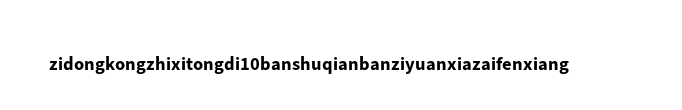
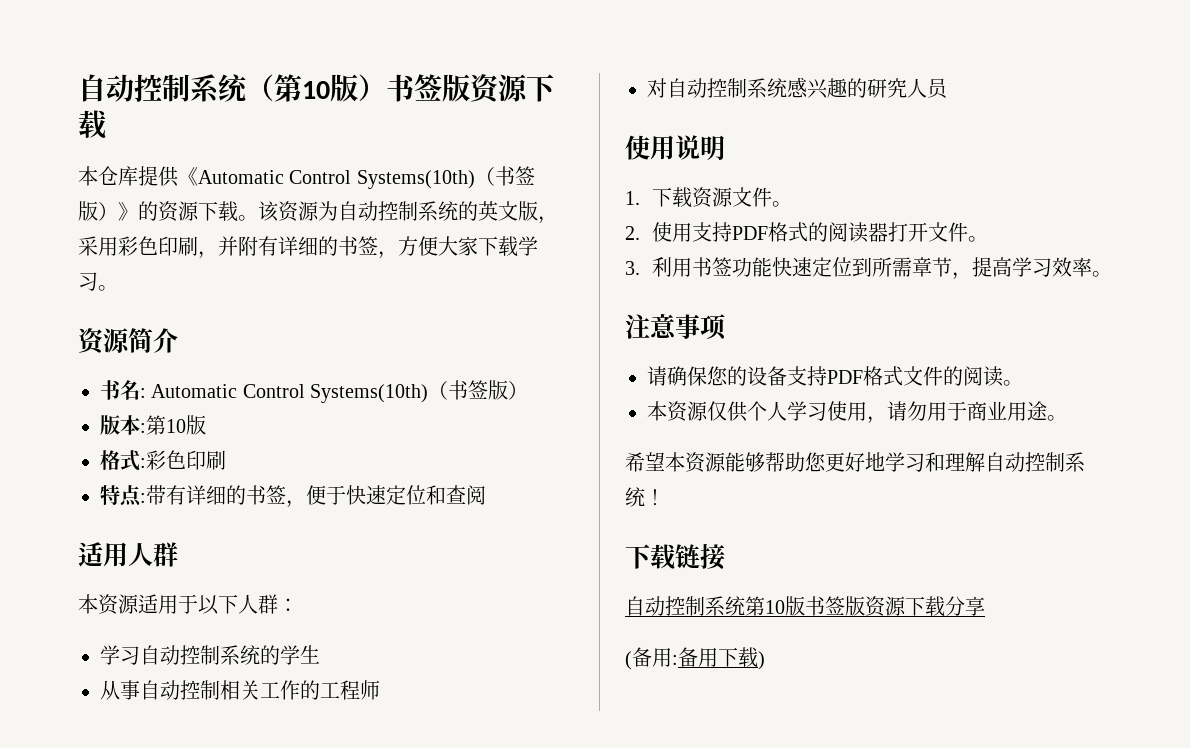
- zidongkongzhixitongdi10banshuqianbanziyuanxiazaifenxiang
+ 自动控制系统（第10版）书签版资源下载
+ 本仓库提供《Automatic Control Systems(10th)（书签版）》的资源下载。该资源为自动控制系统的英文版，采用彩色印刷，并附有详细的书签，方便大家下载学习。
+ 资源简介
+ 书名: Automatic Control Systems(10th)（书签版）
+ 版本:第10版
+ 格式:彩色印刷
+ 特点:带有详细的书签，便于快速定位和查阅
+ 适用人群
+ 本资源适用于以下人群：
+ 学习自动控制系统的学生
+ 从事自动控制相关工作的工程师
+ 对自动控制系统感兴趣的研究人员
+ 使用说明
+ 1.下载资源文件。
+ 2.使用支持PDF格式的阅读器打开文件。
+ 3.利用书签功能快速定位到所需章节，提高学习效率。
+ 注意事项
+ 请确保您的设备支持PDF格式文件的阅读。
+ 本资源仅供个人学习使用，请勿用于商业用途。
+ 希望本资源能够帮助您更好地学习和理解自动控制系统！
+ 下载链接
+ 自动控制系统第10版书签版资源下载分享
+ (备用:备用下载)

